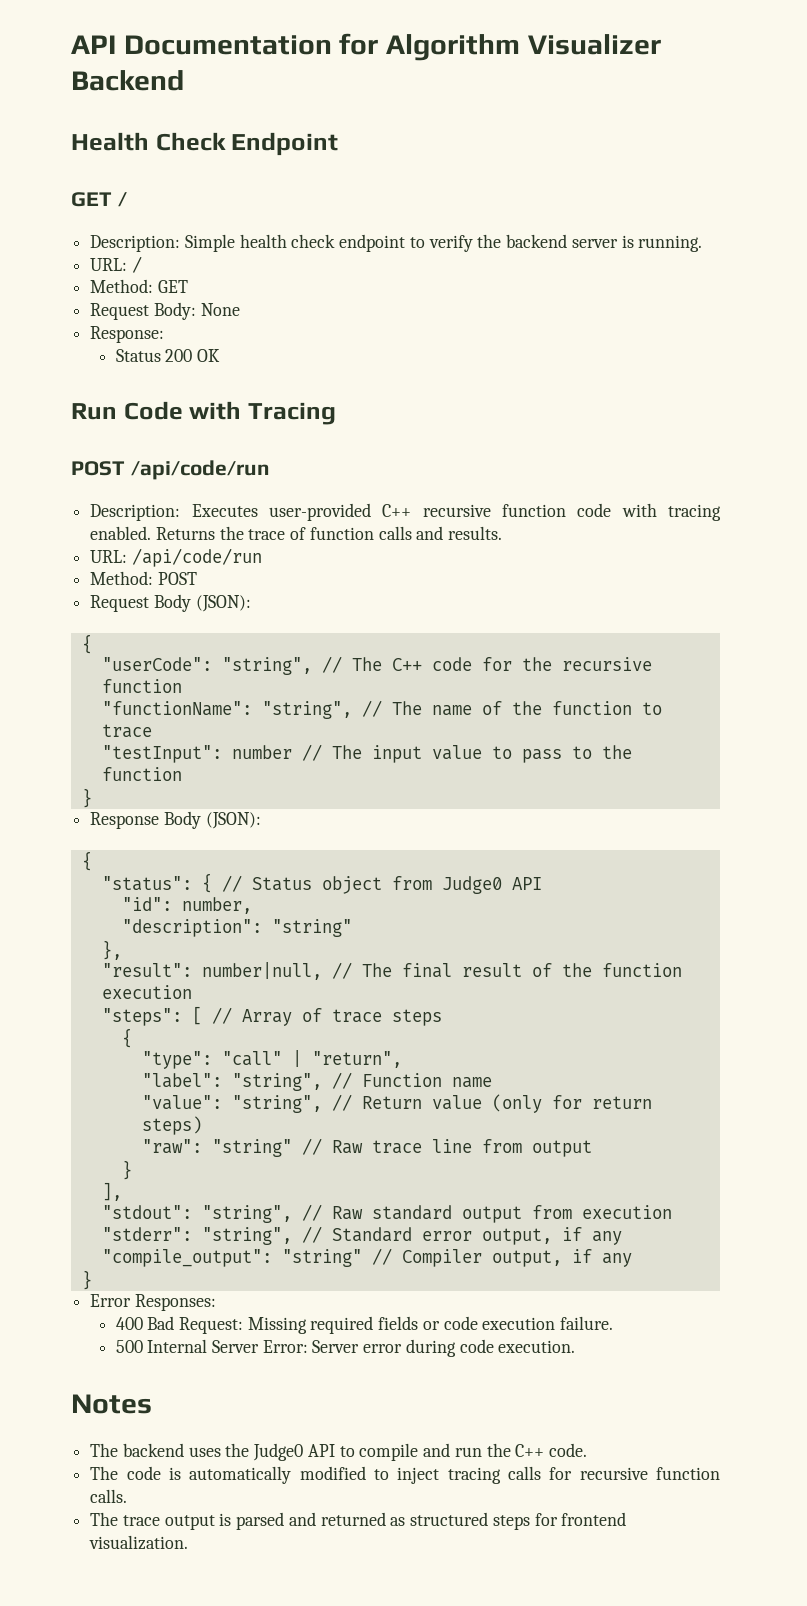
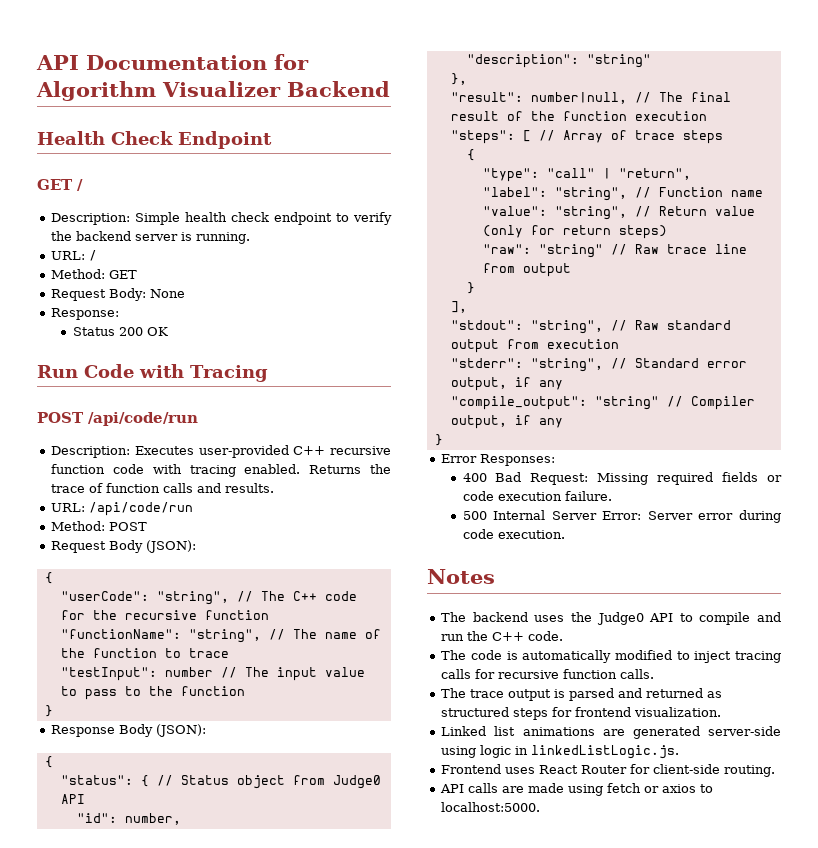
+ Linked list animations are generated server-side using logic in linkedListLogic.js.
+ Frontend uses React Router for client-side routing.
+ API calls are made using fetch or axios to localhost:5000.

